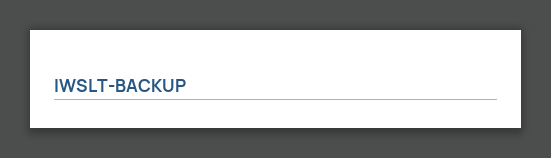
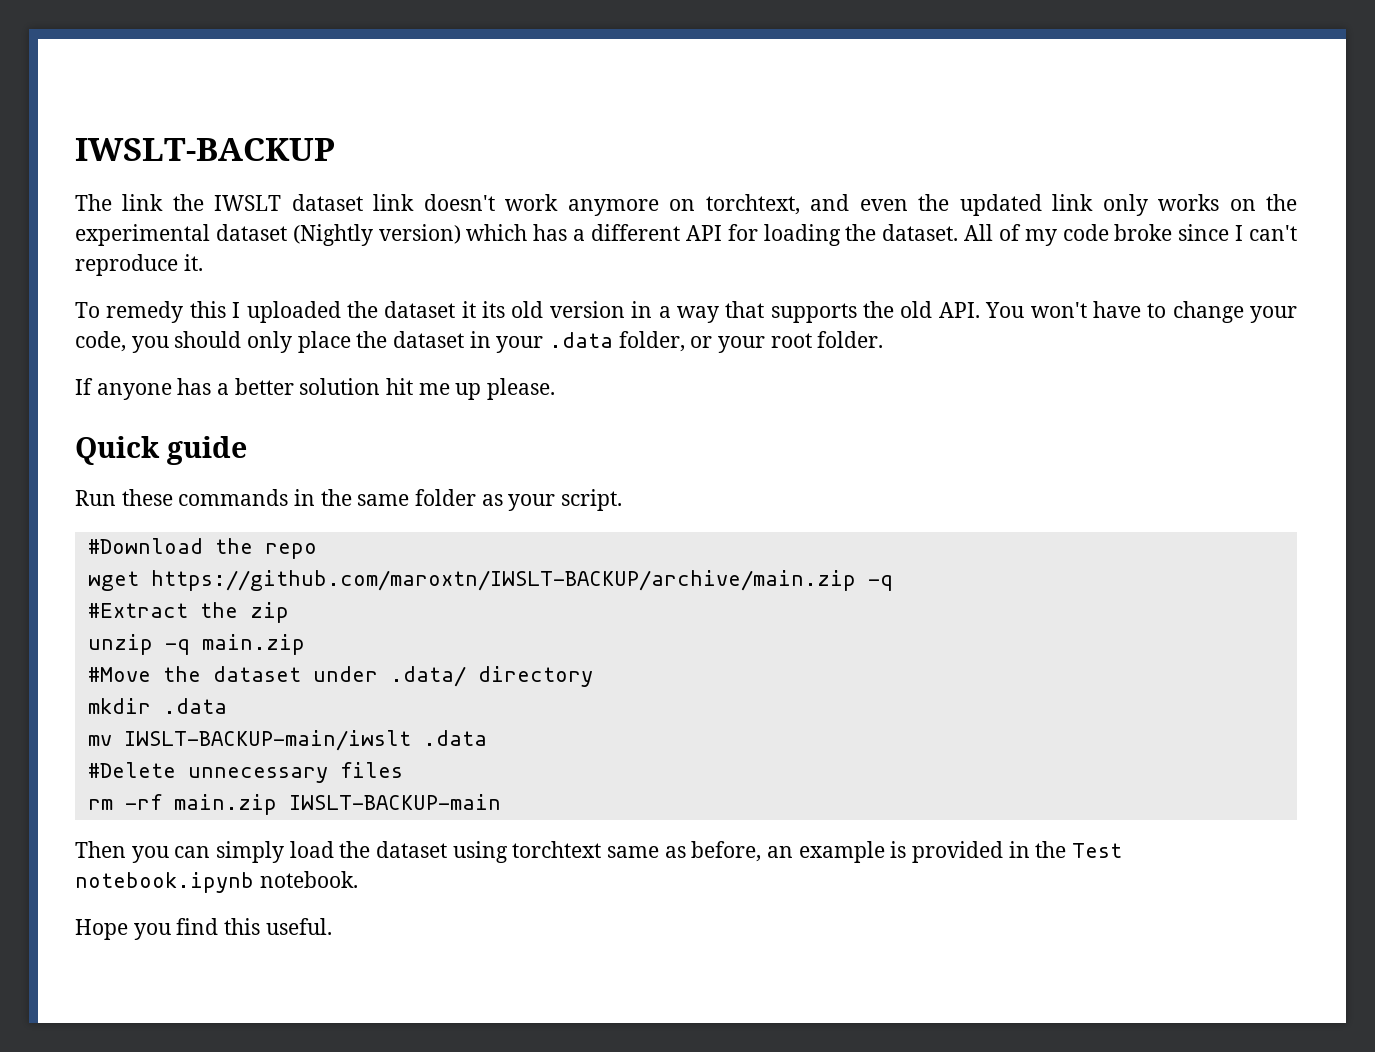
+ The link the IWSLT dataset link doesn't work anymore on torchtext, and even the updated link only works on the experimental dataset (Nightly version) which has a different API for loading the dataset. All of my code broke since I can't reproduce it.
+ To remedy this I uploaded the dataset it its old version in a way that supports the old API. You won't have to change your code, you should only place the dataset in your .data folder, or your root folder.
+ If anyone has a better solution hit me up please.
+ Quick guide
+ Run these commands in the same folder as your script.
+ #Download the repo
+ wget https://github.com/maroxtn/IWSLT-BACKUP/archive/main.zip -q
+ #Extract the zip
+ unzip -q main.zip
+ #Move the dataset under .data/ directory
+ mkdir .data
+ mv IWSLT-BACKUP-main/iwslt .data
+ #Delete unnecessary files
+ rm -rf main.zip IWSLT-BACKUP-main
+ Then you can simply load the dataset using torchtext same as before, an example is provided in the Test notebook.ipynb notebook.
+ Hope you find this useful.

